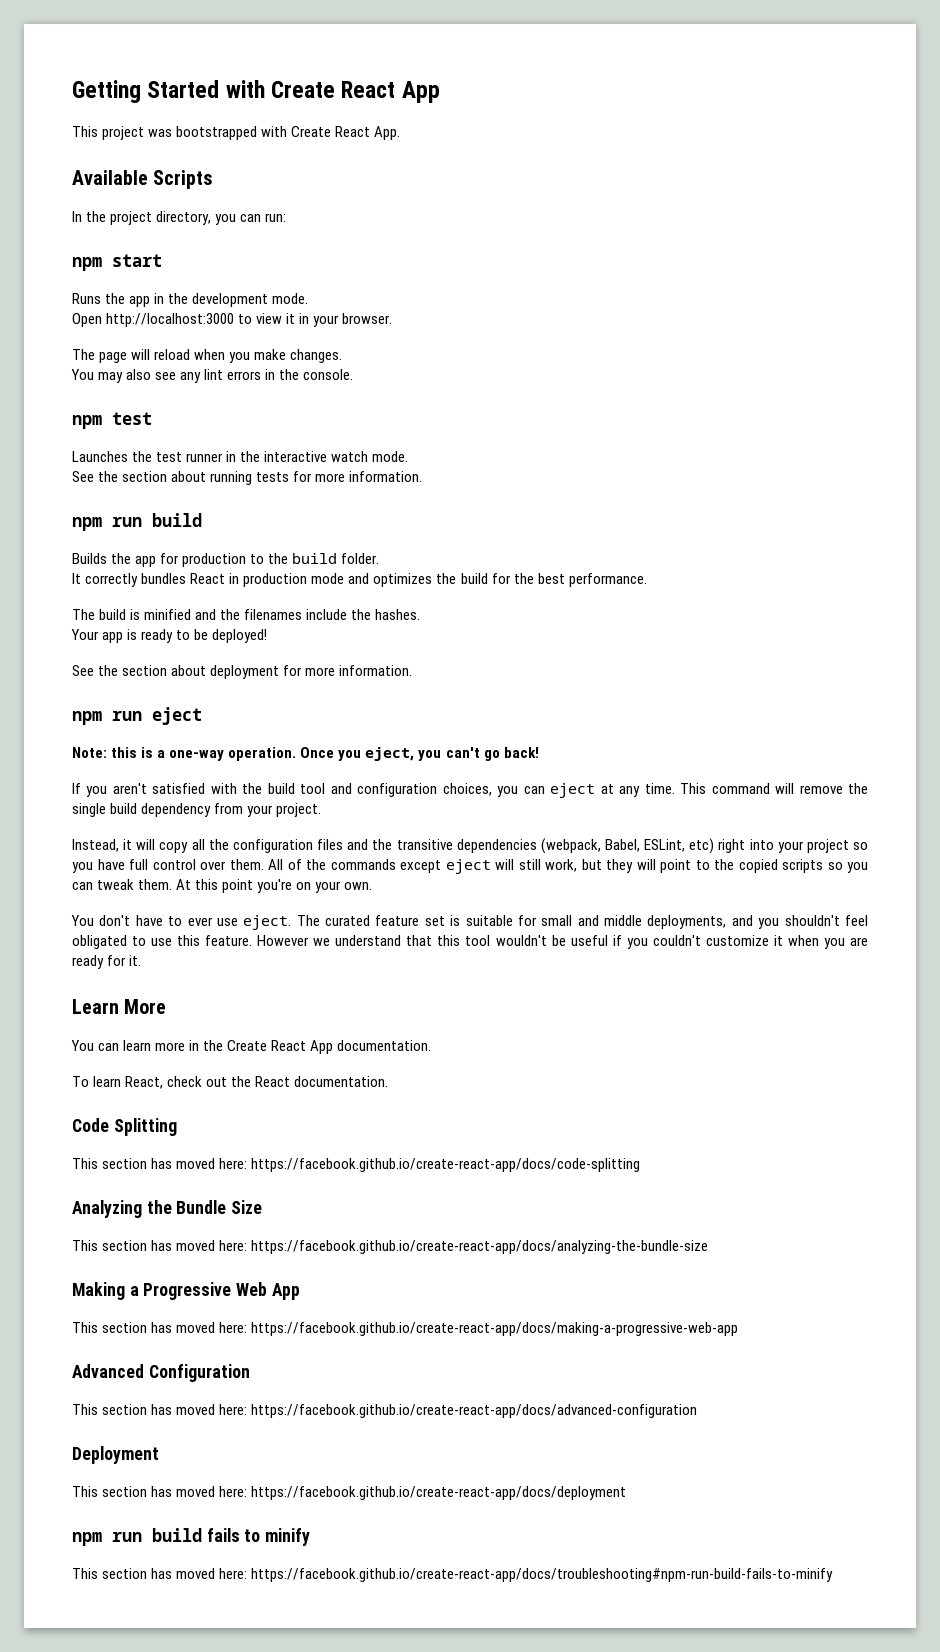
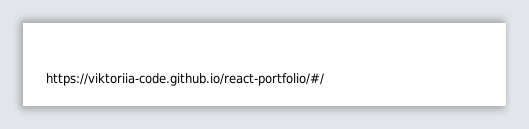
- Getting Started with Create React App
- This project was bootstrapped with Create React App.
- Available Scripts
- In the project directory, you can run:
- npm start
- Runs the app in the development mode.
- Open http://localhost:3000 to view it in your browser.
- The page will reload when you make changes.
- You may also see any lint errors in the console.
- npm test
- Launches the test runner in the interactive watch mode.
- See the section about running tests for more information.
- npm run build
- Builds the app for production to the build folder.
- It correctly bundles React in production mode and optimizes the build for the best performance.
- The build is minified and the filenames include the hashes.
- Your app is ready to be deployed!
- See the section about deployment for more information.
- npm run eject
- Note: this is a one-way operation. Once you eject, you can't go back!
- If you aren't satisfied with the build tool and configuration choices, you can eject at any time. This command will remove the single build dependency from your project.
- Instead, it will copy all the configuration files and the transitive dependencies (webpack, Babel, ESLint, etc) right into your project so you have full control over them. All of the commands except eject will still work, but they will point to the copied scripts so you can tweak them. At this point you're on your own.
- You don't have to ever use eject. The curated feature set is suitable for small and middle deployments, and you shouldn't feel obligated to use this feature. However we understand that this tool wouldn't be useful if you couldn't customize it when you are ready for it.
- Learn More
- You can learn more in the Create React App documentation.
- To learn React, check out the React documentation.
- Code Splitting
- This section has moved here: https://facebook.github.io/create-react-app/docs/code-splitting
- Analyzing the Bundle Size
- This section has moved here: https://facebook.github.io/create-react-app/docs/analyzing-the-bundle-size
- Making a Progressive Web App
- This section has moved here: https://facebook.github.io/create-react-app/docs/making-a-progressive-web-app
- Advanced Configuration
- This section has moved here: https://facebook.github.io/create-react-app/docs/advanced-configuration
- Deployment
- This section has moved here: https://facebook.github.io/create-react-app/docs/deployment
- npm run build fails to minify
- This section has moved here: https://facebook.github.io/create-react-app/docs/troubleshooting#npm-run-build-fails-to-minify
+ https://viktoriia-code.github.io/react-portfolio/#/

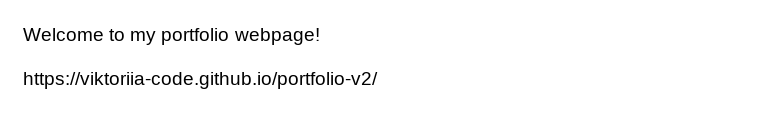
- https://viktoriia-code.github.io/react-portfolio/#/
+ Welcome to my portfolio webpage!
+ https://viktoriia-code.github.io/portfolio-v2/

